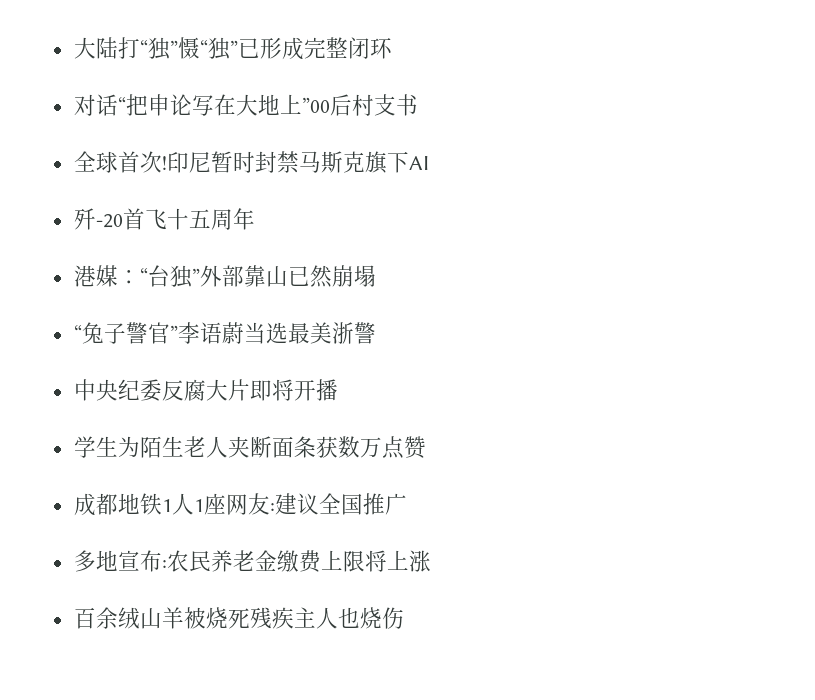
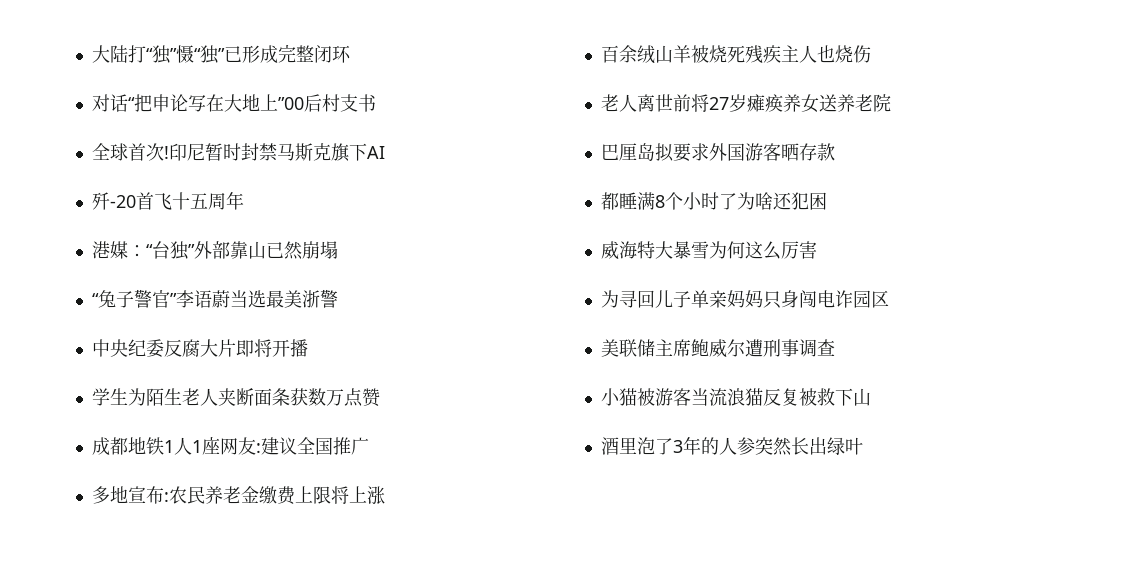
+ 老人离世前将27岁瘫痪养女送养老院
+ 巴厘岛拟要求外国游客晒存款
+ 都睡满8个小时了为啥还犯困
+ 威海特大暴雪为何这么厉害
+ 为寻回儿子单亲妈妈只身闯电诈园区
+ 美联储主席鲍威尔遭刑事调查
+ 小猫被游客当流浪猫反复被救下山
+ 酒里泡了3年的人参突然长出绿叶

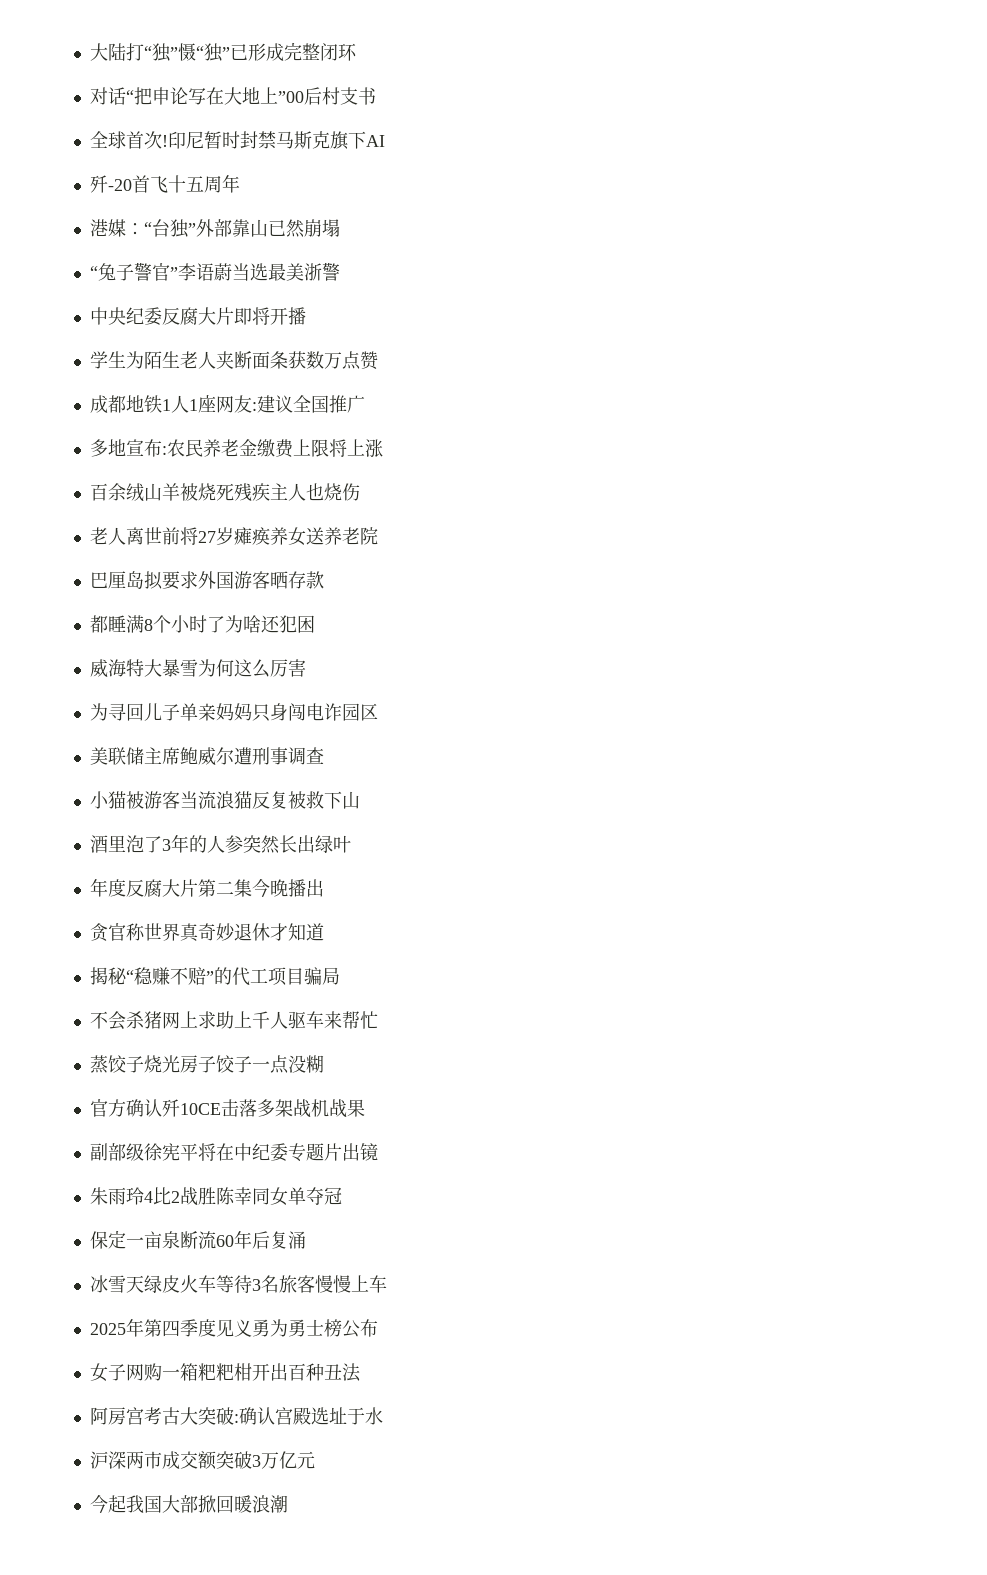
+ 年度反腐大片第二集今晚播出
+ 贪官称世界真奇妙退休才知道
+ 揭秘“稳赚不赔”的代工项目骗局
+ 不会杀猪网上求助上千人驱车来帮忙
+ 蒸饺子烧光房子饺子一点没糊
+ 官方确认歼10CE击落多架战机战果
+ 副部级徐宪平将在中纪委专题片出镜
+ 朱雨玲4比2战胜陈幸同女单夺冠
+ 保定一亩泉断流60年后复涌
+ 冰雪天绿皮火车等待3名旅客慢慢上车
+ 2025年第四季度见义勇为勇士榜公布
+ 女子网购一箱粑粑柑开出百种丑法
+ 阿房宫考古大突破:确认宫殿选址于水
+ 沪深两市成交额突破3万亿元
+ 今起我国大部掀回暖浪潮

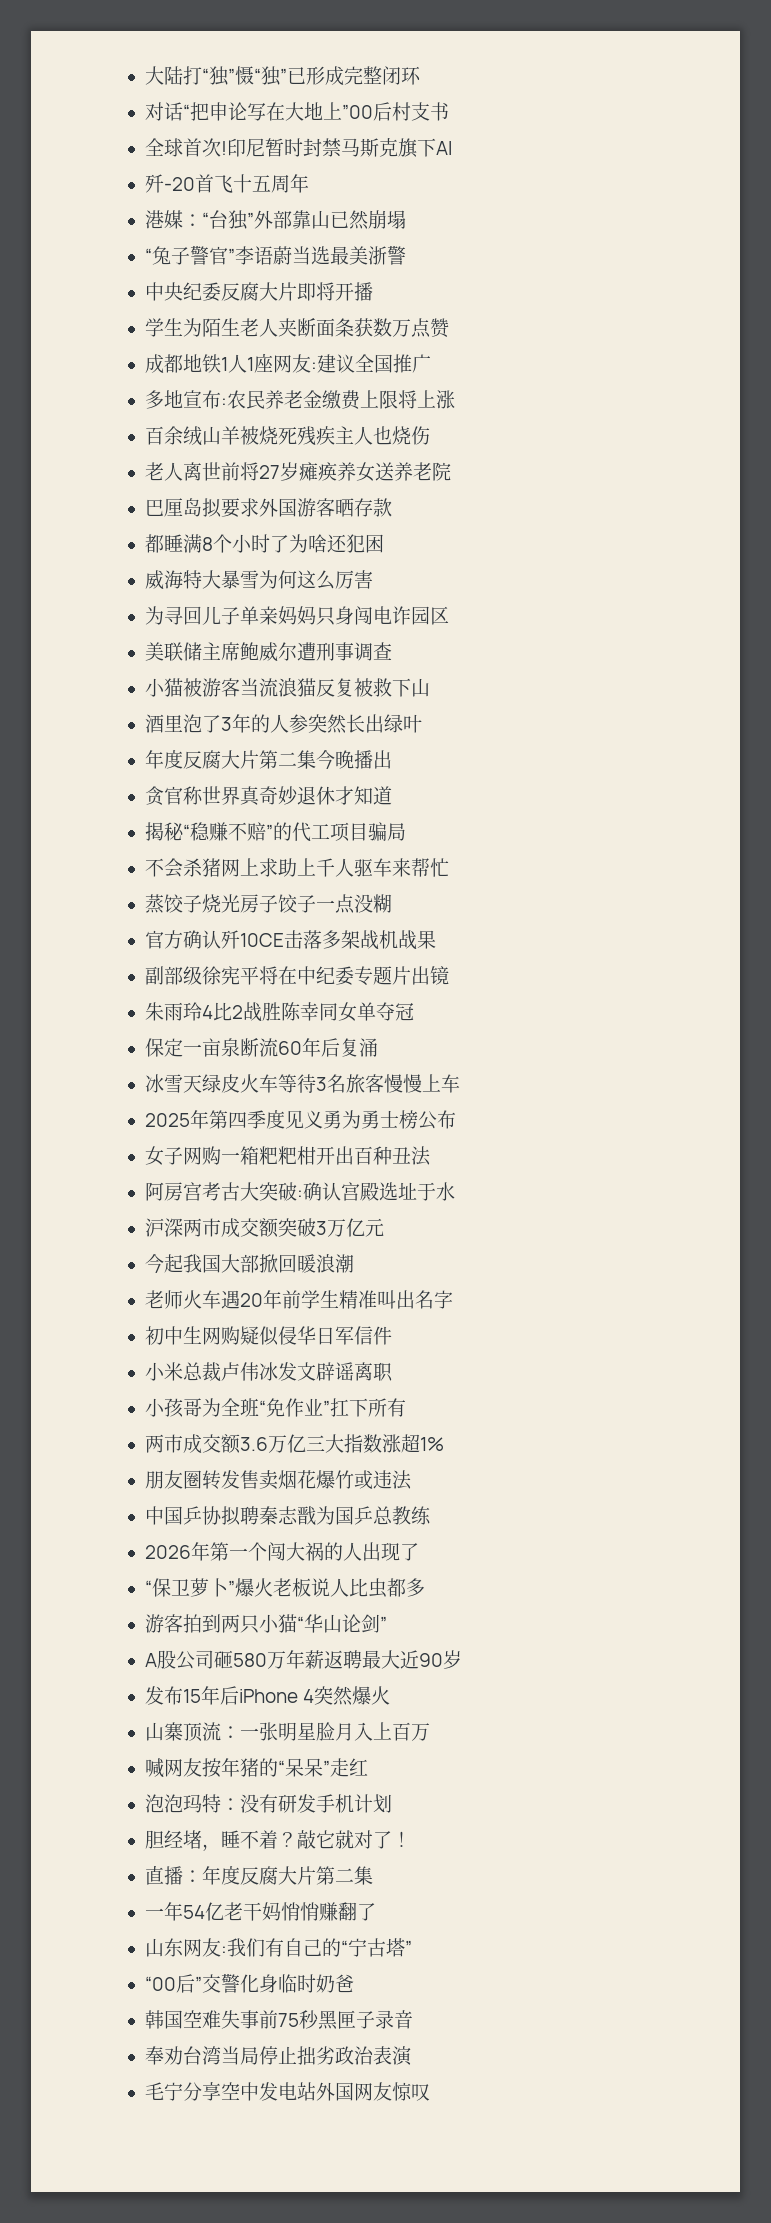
+ 老师火车遇20年前学生精准叫出名字
+ 初中生网购疑似侵华日军信件
+ 小米总裁卢伟冰发文辟谣离职
+ 小孩哥为全班“免作业”扛下所有
+ 两市成交额3.6万亿三大指数涨超1%
+ 朋友圈转发售卖烟花爆竹或违法
+ 中国乒协拟聘秦志戬为国乒总教练
+ 2026年第一个闯大祸的人出现了
+ “保卫萝卜”爆火老板说人比虫都多
+ 游客拍到两只小猫“华山论剑”
+ A股公司砸580万年薪返聘最大近90岁
+ 发布15年后iPhone 4突然爆火
+ 山寨顶流：一张明星脸月入上百万
+ 喊网友按年猪的“呆呆”走红
+ 泡泡玛特：没有研发手机计划
+ 胆经堵，睡不着？敲它就对了！
+ 直播：年度反腐大片第二集
+ 一年54亿老干妈悄悄赚翻了
+ 山东网友:我们有自己的“宁古塔”
+ “00后”交警化身临时奶爸
+ 韩国空难失事前75秒黑匣子录音
+ 奉劝台湾当局停止拙劣政治表演
+ 毛宁分享空中发电站外国网友惊叹

